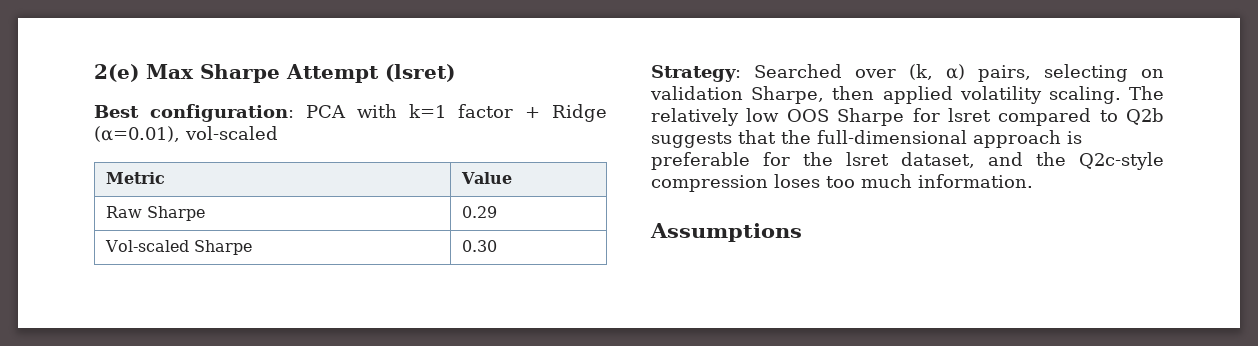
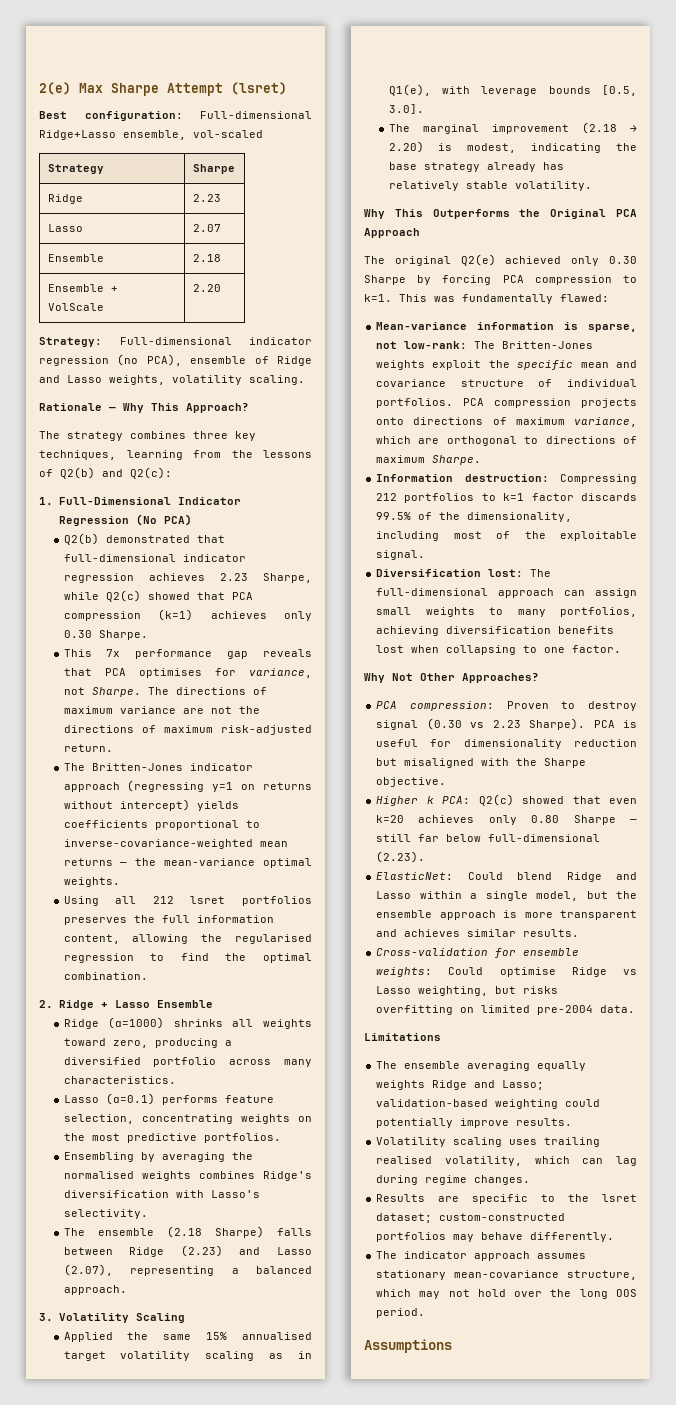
- Best configuration: PCA with k=1 factor + Ridge (α=0.01), vol-scaled
- Metric | Value
- Raw Sharpe | 0.29
- Vol-scaled Sharpe | 0.30
- Strategy: Searched over (k, α) pairs, selecting on validation Sharpe, then applied volatility scaling. The relatively low OOS Sharpe for lsret compared to Q2b suggests that the full-dimensional approach is preferable for the lsret dataset, and the Q2c-style compression loses too much information.
+ Best configuration: Full-dimensional Ridge+Lasso ensemble, vol-scaled
+ Strategy | Sharpe
+ Ridge | 2.23
+ Lasso | 2.07
+ Ensemble | 2.18
+ Ensemble + VolScale | 2.20
+ Strategy: Full-dimensional indicator regression (no PCA), ensemble of Ridge and Lasso weights, volatility scaling.
+ Rationale — Why This Approach?
+ The strategy combines three key techniques, learning from the lessons of Q2(b) and Q2(c):
+ 1. Full-Dimensional Indicator Regression (No PCA)
+ Q2(b) demonstrated that full-dimensional indicator regression achieves 2.23 Sharpe, while Q2(c) showed that PCA compression (k=1) achieves only 0.30 Sharpe.
+ This 7x performance gap reveals that PCA optimises for variance, not Sharpe. The directions of maximum variance are not the directions of maximum risk-adjusted return.
+ The Britten-Jones indicator approach (regressing y=1 on returns without intercept) yields coefficients proportional to inverse-covariance-weighted mean returns — the mean-variance optimal weights.
+ Using all 212 lsret portfolios preserves the full information content, allowing the regularised regression to find the optimal combination.
+ 2. Ridge + Lasso Ensemble
+ Ridge (α=1000) shrinks all weights toward zero, producing a diversified portfolio across many characteristics.
+ Lasso (α=0.1) performs feature selection, concentrating weights on the most predictive portfolios.
+ Ensembling by averaging the normalised weights combines Ridge's diversification with Lasso's selectivity.
+ The ensemble (2.18 Sharpe) falls between Ridge (2.23) and Lasso (2.07), representing a balanced approach.
+ 3. Volatility Scaling
+ Applied the same 15% annualised target volatility scaling as in Q1(e), with leverage bounds [0.5, 3.0].
+ The marginal improvement (2.18 → 2.20) is modest, indicating the base strategy already has relatively stable volatility.
+ Why This Outperforms the Original PCA Approach
+ The original Q2(e) achieved only 0.30 Sharpe by forcing PCA compression to k=1. This was fundamentally flawed:
+ Mean-variance information is sparse, not low-rank: The Britten-Jones weights exploit the specific mean and covariance structure of individual portfolios. PCA compression projects onto directions of maximum variance, which are orthogonal to directions of maximum Sharpe.
+ Information destruction: Compressing 212 portfolios to k=1 factor discards 99.5% of the dimensionality, including most of the exploitable signal.
+ Diversification lost: The full-dimensional approach can assign small weights to many portfolios, achieving diversification benefits lost when collapsing to one factor.
+ Why Not Other Approaches?
+ PCA compression: Proven to destroy signal (0.30 vs 2.23 Sharpe). PCA is useful for dimensionality reduction but misaligned with the Sharpe objective.
+ Higher k PCA: Q2(c) showed that even k=20 achieves only 0.80 Sharpe — still far below full-dimensional (2.23).
+ ElasticNet: Could blend Ridge and Lasso within a single model, but the ensemble approach is more transparent and achieves similar results.
+ Cross-validation for ensemble weights: Could optimise Ridge vs Lasso weighting, but risks overfitting on limited pre-2004 data.
+ Limitations
+ The ensemble averaging equally weights Ridge and Lasso; validation-based weighting could potentially improve results.
+ Volatility scaling uses trailing realised volatility, which can lag during regime changes.
+ Results are specific to the lsret dataset; custom-constructed portfolios may behave differently.
+ The indicator approach assumes stationary mean-covariance structure, which may not hold over the long OOS period.

